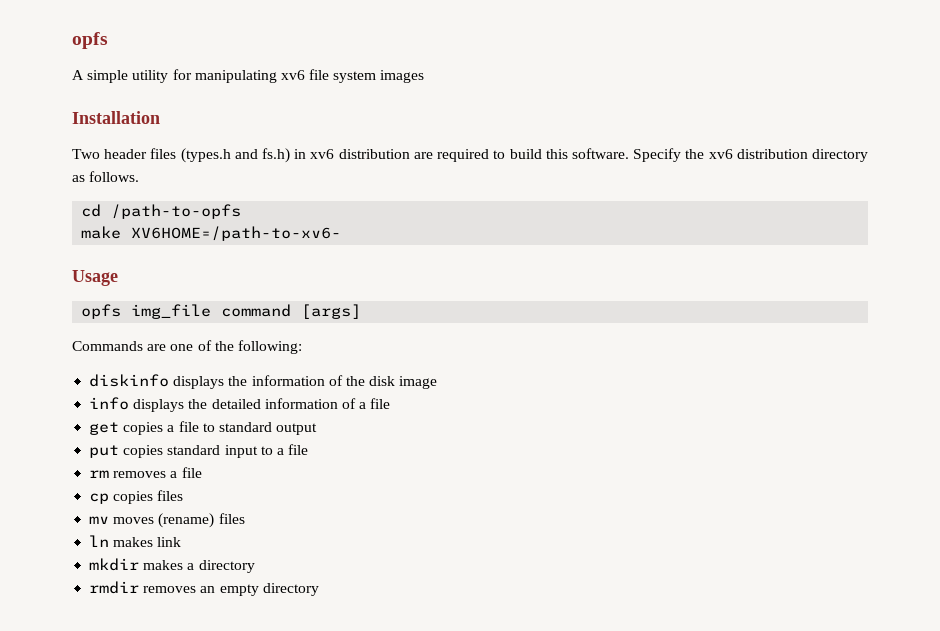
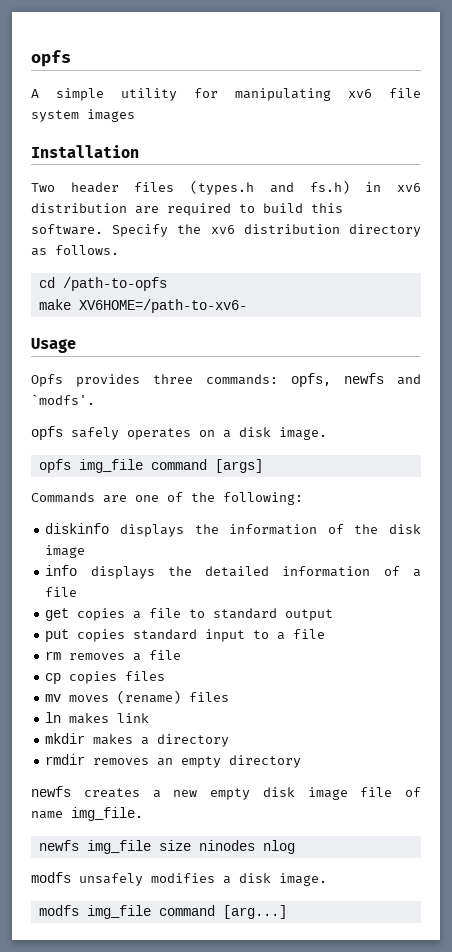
+ Opfs provides three commands: opfs, newfs and `modfs'.
+ opfs safely operates on a disk image.
+ newfs creates a new empty disk image file of name img_file.
+ newfs img_file size ninodes nlog
+ modfs unsafely modifies a disk image.
+ modfs img_file command [arg...]

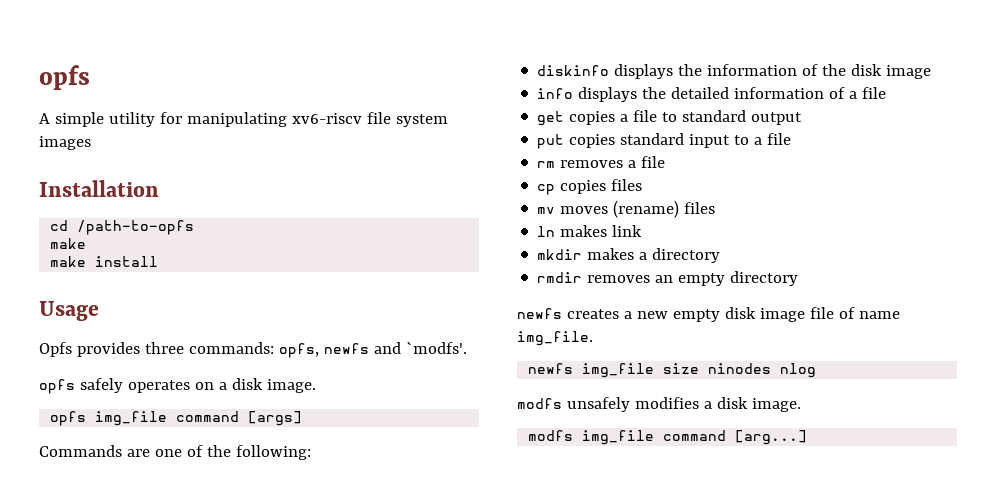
- A simple utility for manipulating xv6 file system images
+ A simple utility for manipulating xv6-riscv file system images
- Two header files (types.h and fs.h) in xv6 distribution are required to build this software. Specify the xv6 distribution directory as follows.
  cd /path-to-opfs
- make XV6HOME=/path-to-xv6-
+ make
+ make install

